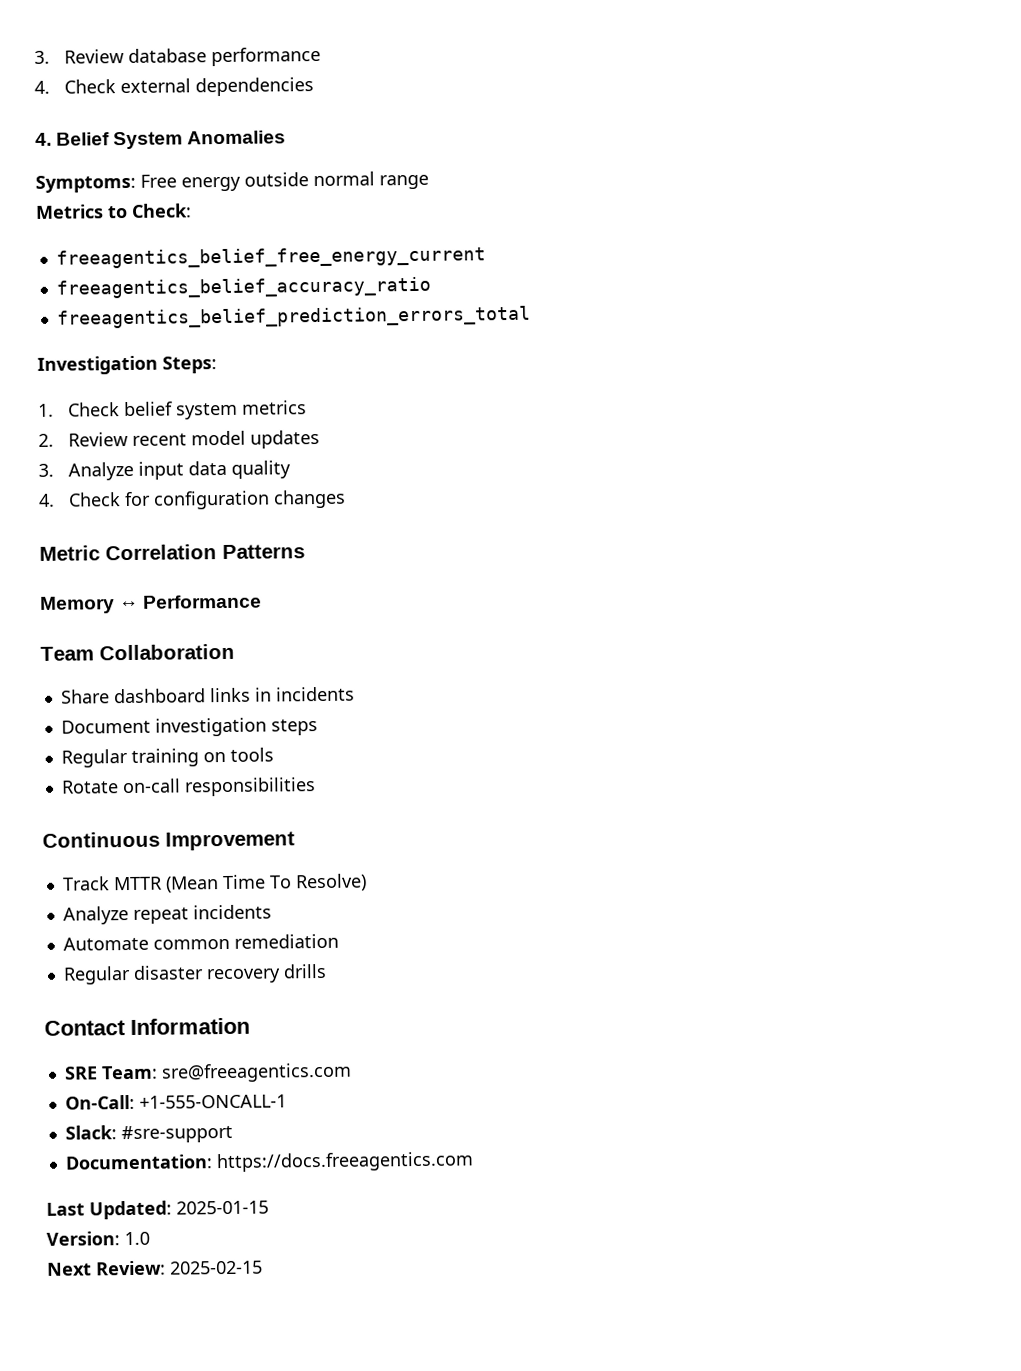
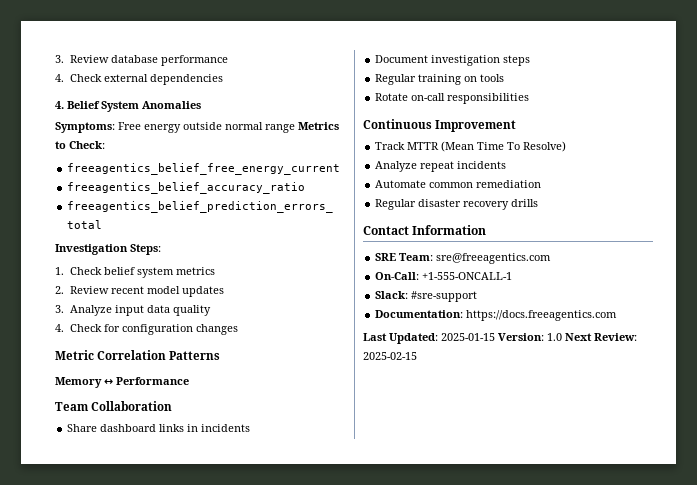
- Symptoms: Free energy outside normal range
- Metrics to Check:
+ Symptoms: Free energy outside normal range Metrics to Check:
- Last Updated: 2025-01-15
- Version: 1.0
- Next Review: 2025-02-15
+ Last Updated: 2025-01-15 Version: 1.0 Next Review: 2025-02-15

